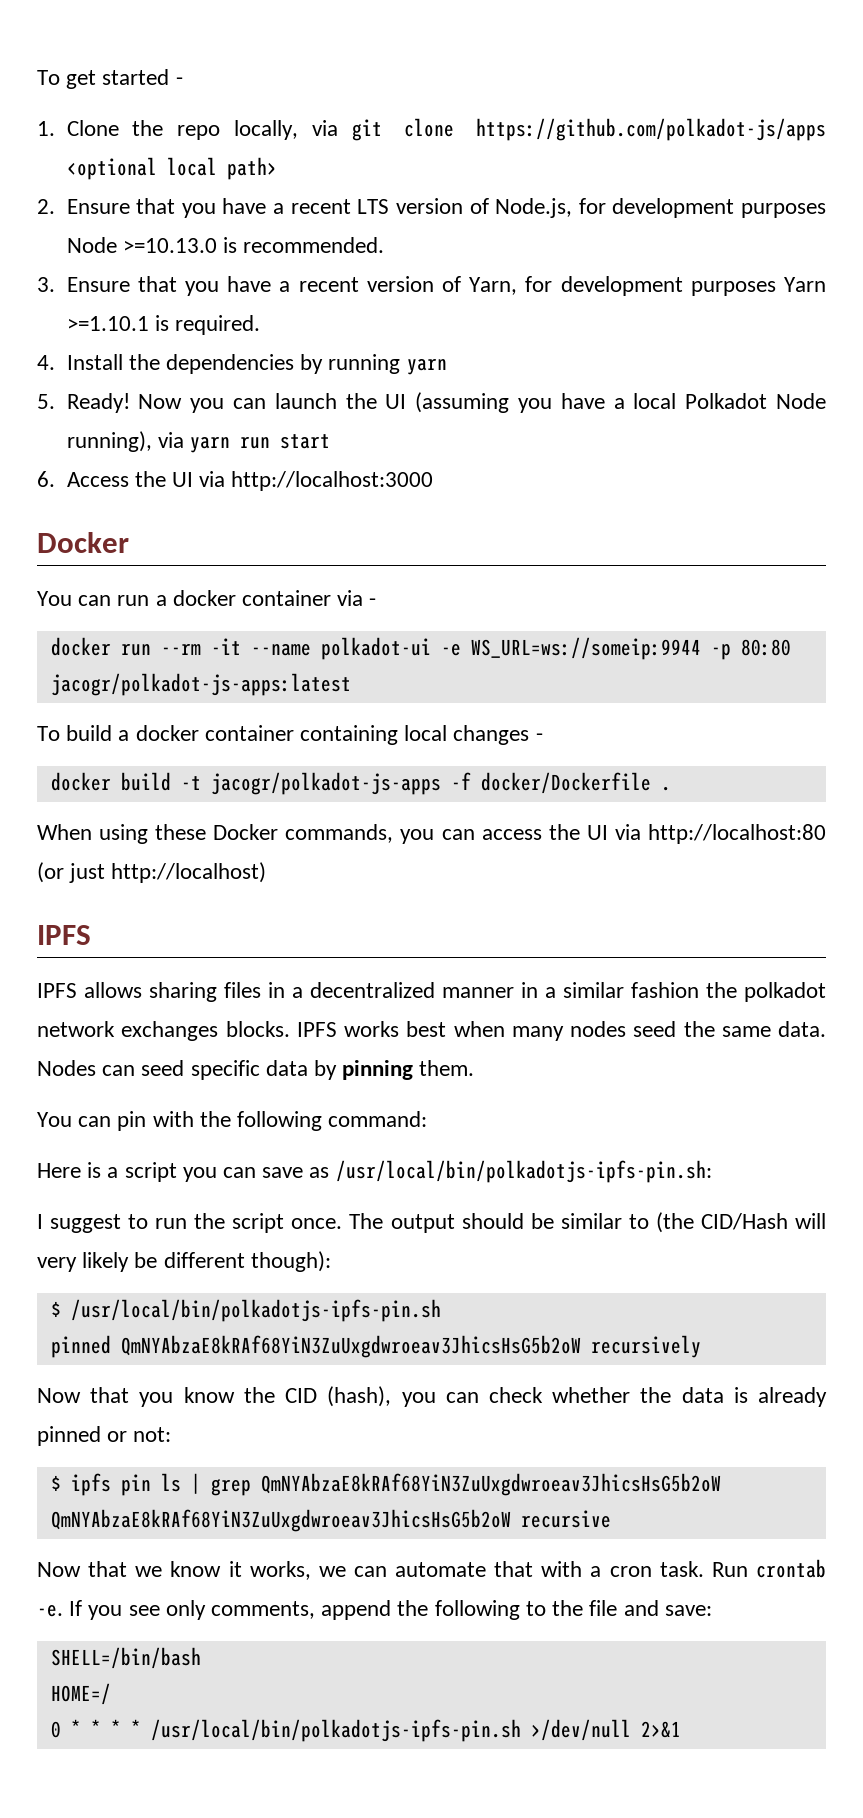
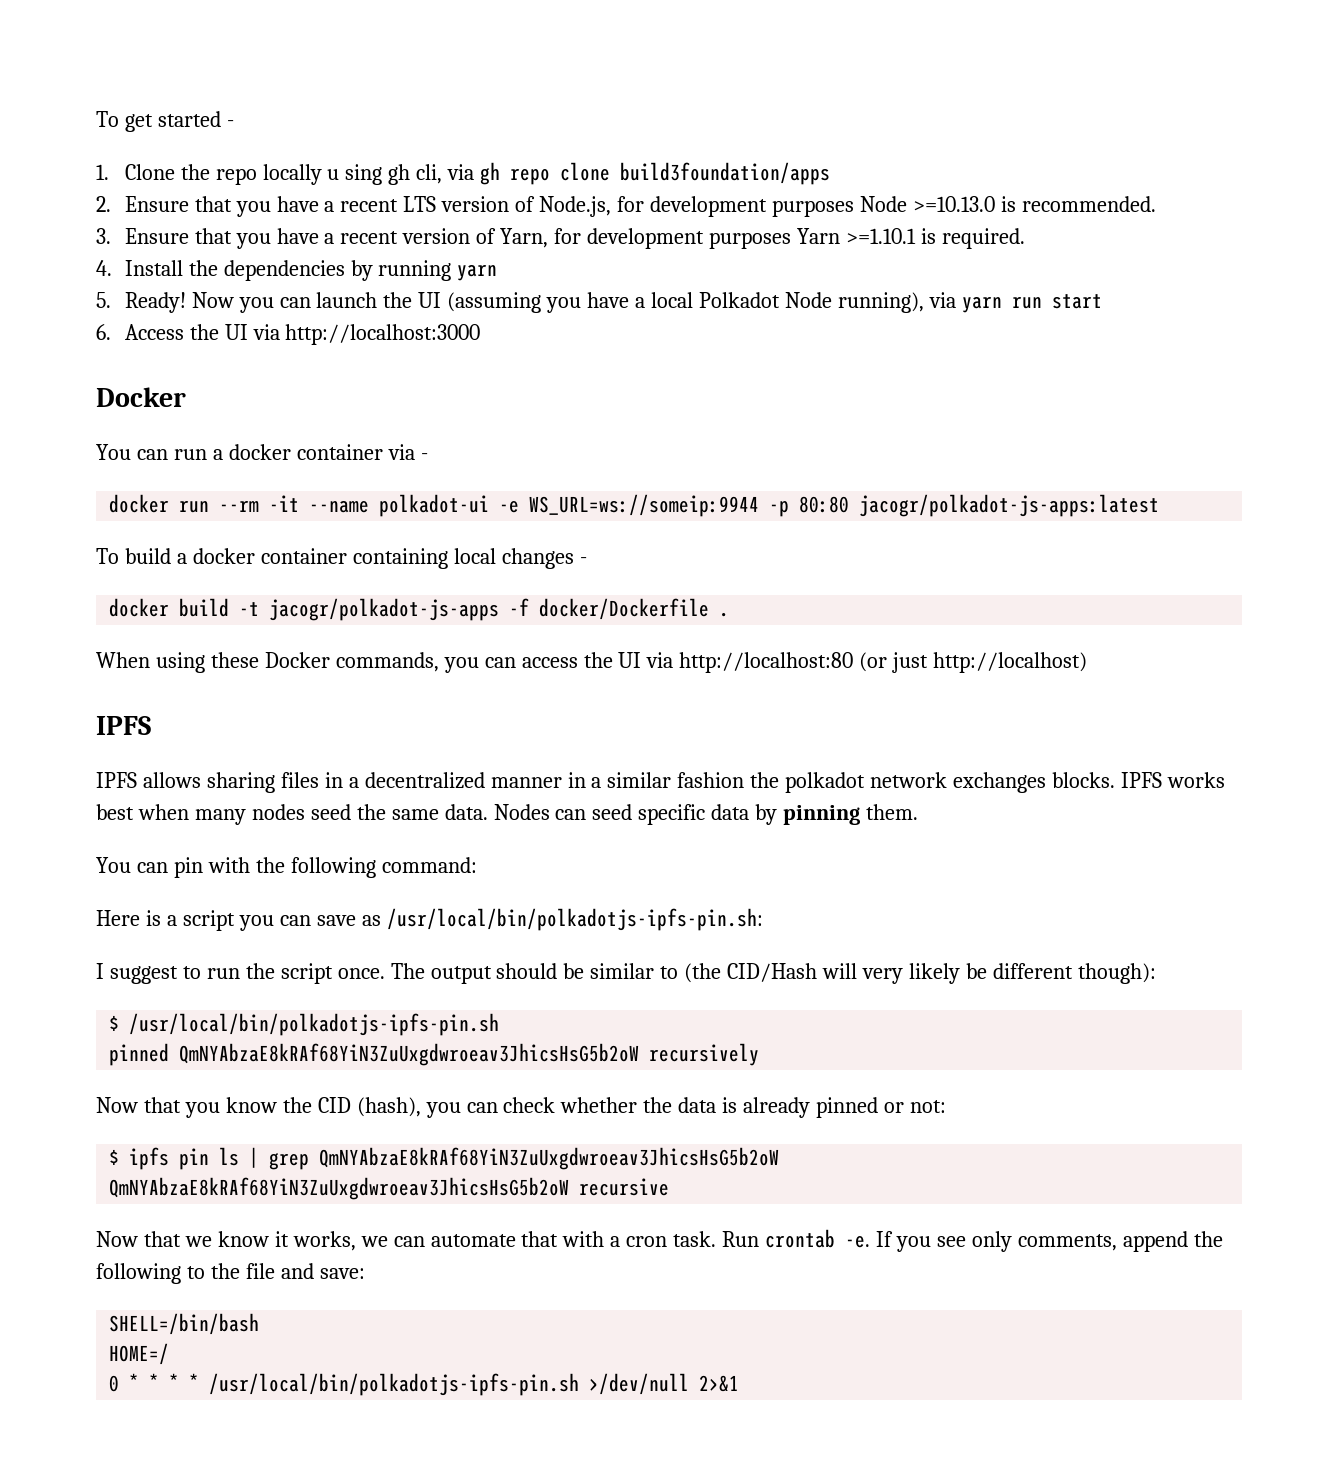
- 1. Clone the repo locally, via git clone https://github.com/polkadot-js/apps <optional local path>
+ 1. Clone the repo locally u sing gh cli, via gh repo clone build3foundation/apps

